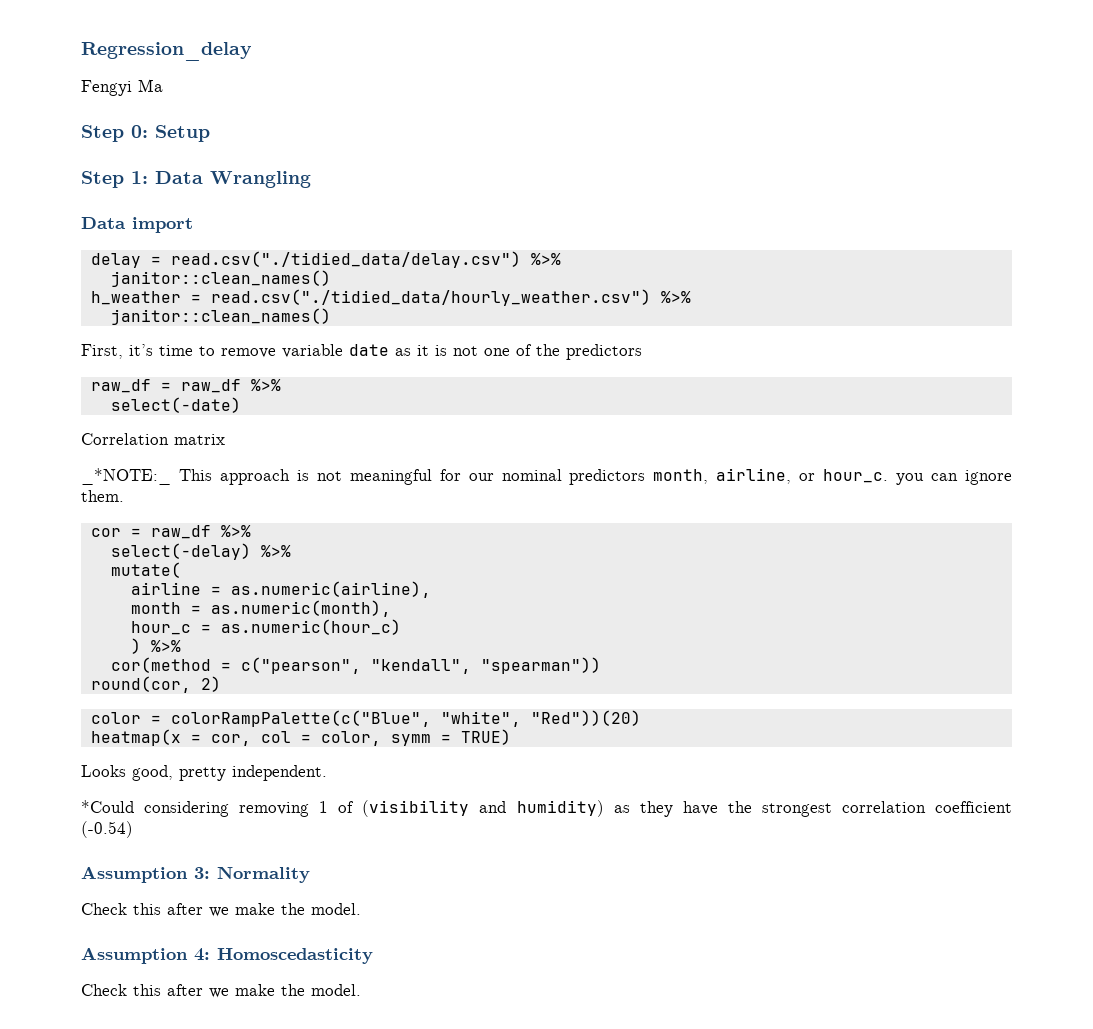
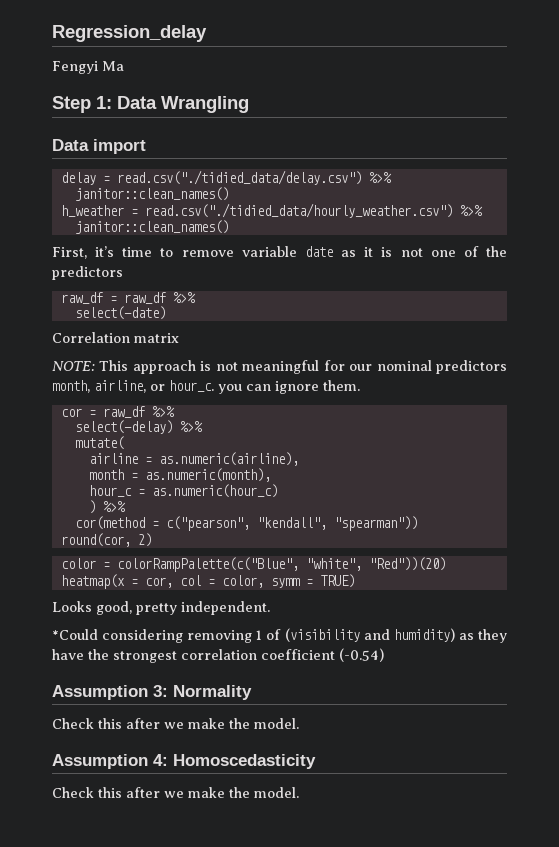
- Step 0: Setup
- _*NOTE:_ This approach is not meaningful for our nominal predictors month, airline, or hour_c. you can ignore them.
+ NOTE: This approach is not meaningful for our nominal predictors month, airline, or hour_c. you can ignore them.

